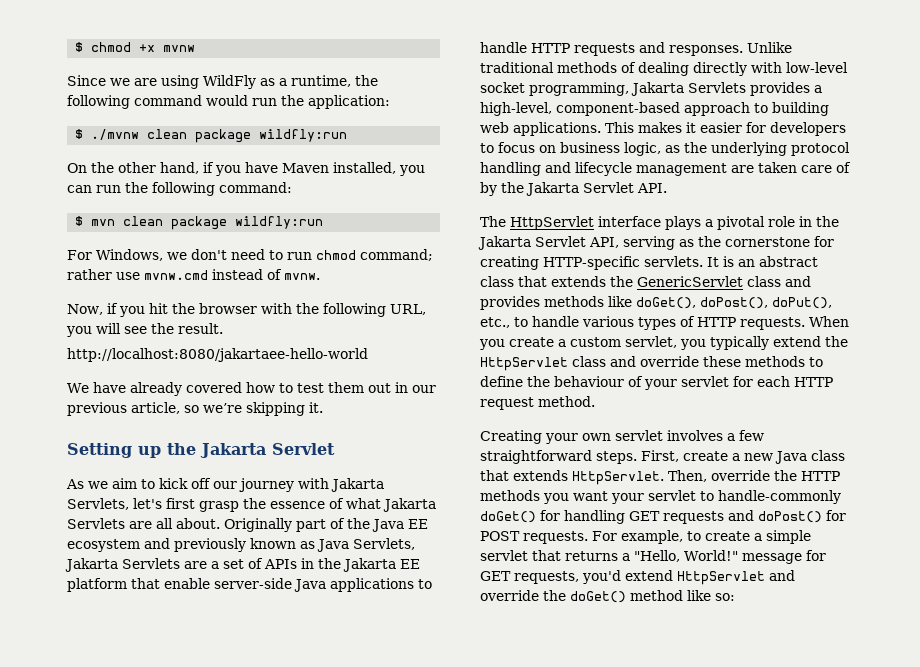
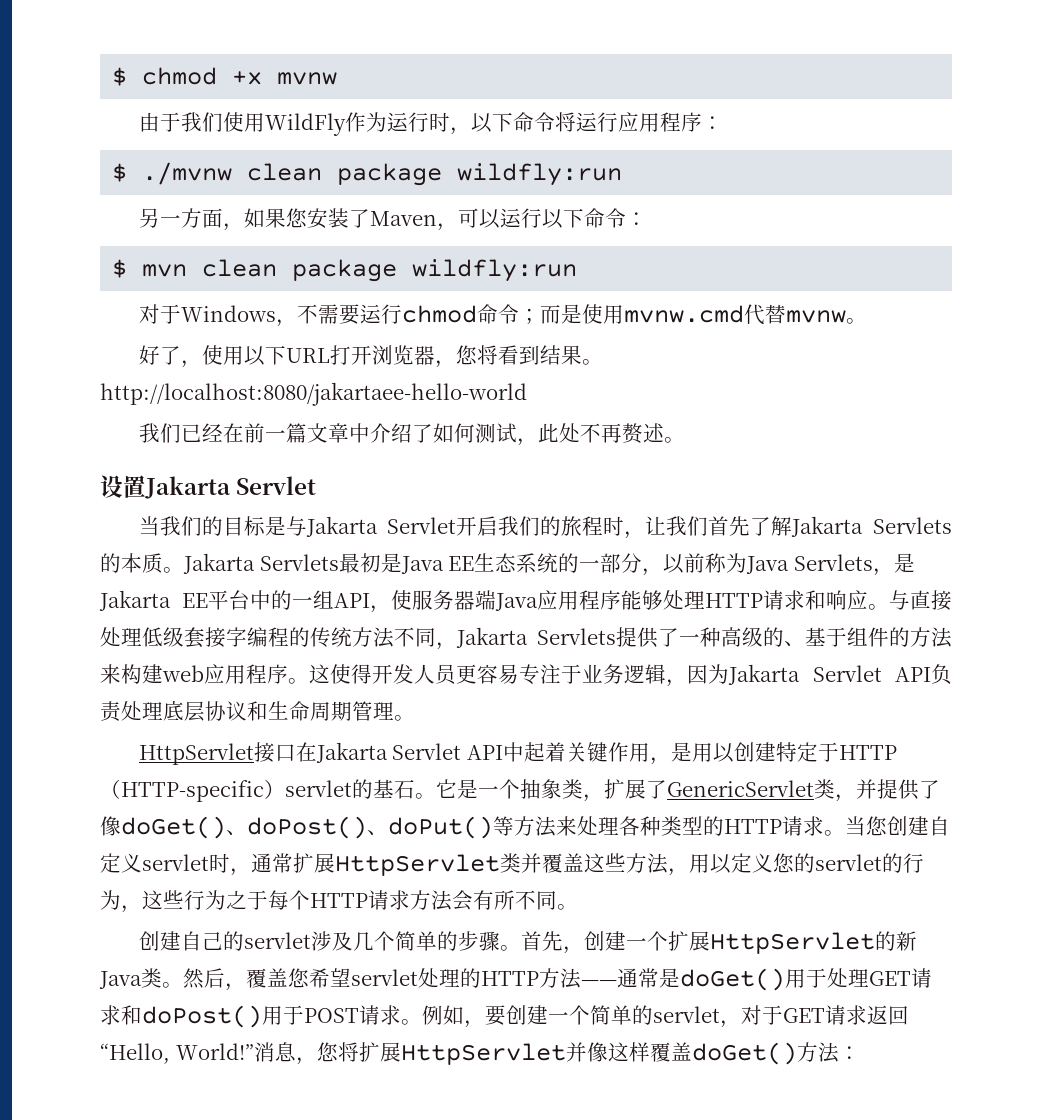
- Since we are using WildFly as a runtime, the following command would run the application:
+ 由于我们使用WildFly作为运行时，以下命令将运行应用程序：
- On the other hand, if you have Maven installed, you can run the following command:
+ 另一方面，如果您安装了Maven，可以运行以下命令：
- For Windows, we don't need to run chmod command; rather use mvnw.cmd instead of mvnw.
- Now, if you hit the browser with the following URL, you will see the result.
- http://localhost:8080/jakartaee-hello-world
- We have already covered how to test them out in our previous article, so we’re skipping it.
- Setting up the Jakarta Servlet
- As we aim to kick off our journey with Jakarta Servlets, let's first grasp the essence of what Jakarta Servlets are all about. Originally part of the Java EE ecosystem and previously known as Java Servlets, Jakarta Servlets are a set of APIs in the Jakarta EE platform that enable server-side Java applications to handle HTTP requests and responses. Unlike traditional methods of dealing directly with low-level socket programming, Jakarta Servlets provides a high-level, component-based approach to building web applications. This makes it easier for developers to focus on business logic, as the underlying protocol handling and lifecycle management are taken care of by the Jakarta Servlet API.
- The HttpServlet interface plays a pivotal role in the Jakarta Servlet API, serving as the cornerstone for creating HTTP-specific servlets. It is an abstract class that extends the GenericServlet class and provides methods like doGet(), doPost(), doPut(), etc., to handle various types of HTTP requests. When you create a custom servlet, you typically extend the HttpServlet class and override these methods to define the behaviour of your servlet for each HTTP request method.
- Creating your own servlet involves a few straightforward steps. First, create a new Java class that extends HttpServlet. Then, override the HTTP methods you want your servlet to handle-commonly doGet() for handling GET requests and doPost() for POST requests. For example, to create a simple servlet that returns a "Hello, World!" message for GET requests, you'd extend HttpServlet and override the doGet() method like so:
+ 对于Windows，不需要运行chmod命令；而是使用mvnw.cmd代替mvnw。
+ 好了，使用以下URL打开浏览器，您将看到结果。http://localhost:8080/jakartaee-hello-world
+ 我们已经在前一篇文章中介绍了如何测试，此处不再赘述。
+ 设置Jakarta Servlet
+ 当我们的目标是与Jakarta Servlet开启我们的旅程时，让我们首先了解Jakarta Servlets的本质。Jakarta Servlets最初是Java EE生态系统的一部分，以前称为Java Servlets，是Jakarta EE平台中的一组API，使服务器端Java应用程序能够处理HTTP请求和响应。与直接处理低级套接字编程的传统方法不同，Jakarta Servlets提供了一种高级的、基于组件的方法来构建web应用程序。这使得开发人员更容易专注于业务逻辑，因为Jakarta Servlet API负责处理底层协议和生命周期管理。
+ HttpServlet接口在Jakarta Servlet API中起着关键作用，是用以创建特定于HTTP（HTTP-specific）servlet的基石。它是一个抽象类，扩展了GenericServlet类，并提供了像doGet()、doPost()、doPut()等方法来处理各种类型的HTTP请求。当您创建自定义servlet时，通常扩展HttpServlet类并覆盖这些方法，用以定义您的servlet的行为，这些行为之于每个HTTP请求方法会有所不同。
+ 创建自己的servlet涉及几个简单的步骤。首先，创建一个扩展HttpServlet的新Java类。然后，覆盖您希望servlet处理的HTTP方法——通常是doGet()用于处理GET请求和doPost()用于POST请求。例如，要创建一个简单的servlet，对于GET请求返回“Hello, World!”消息，您将扩展HttpServlet并像这样覆盖doGet()方法：

